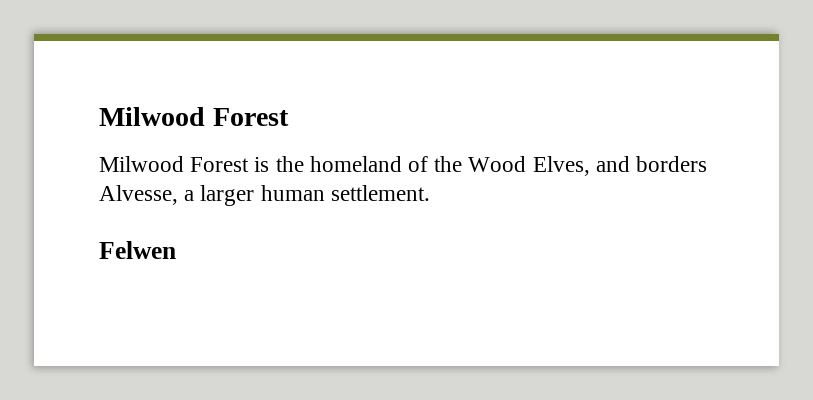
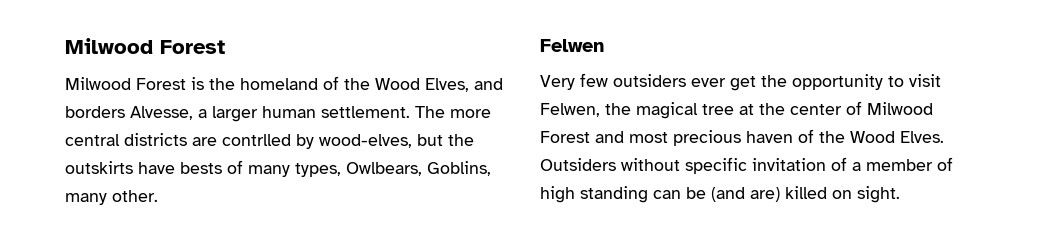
- Milwood Forest is the homeland of the Wood Elves, and borders Alvesse, a larger human settlement.
+ Milwood Forest is the homeland of the Wood Elves, and borders Alvesse, a larger human settlement. The more central districts are contrlled by wood-elves, but the outskirts have bests of many types, Owlbears, Goblins, many other.
  Felwen
+ Very few outsiders ever get the opportunity to visit Felwen, the magical tree at the center of Milwood Forest and most precious haven of the Wood Elves. Outsiders without specific invitation of a member of high standing can be (and are) killed on sight.

